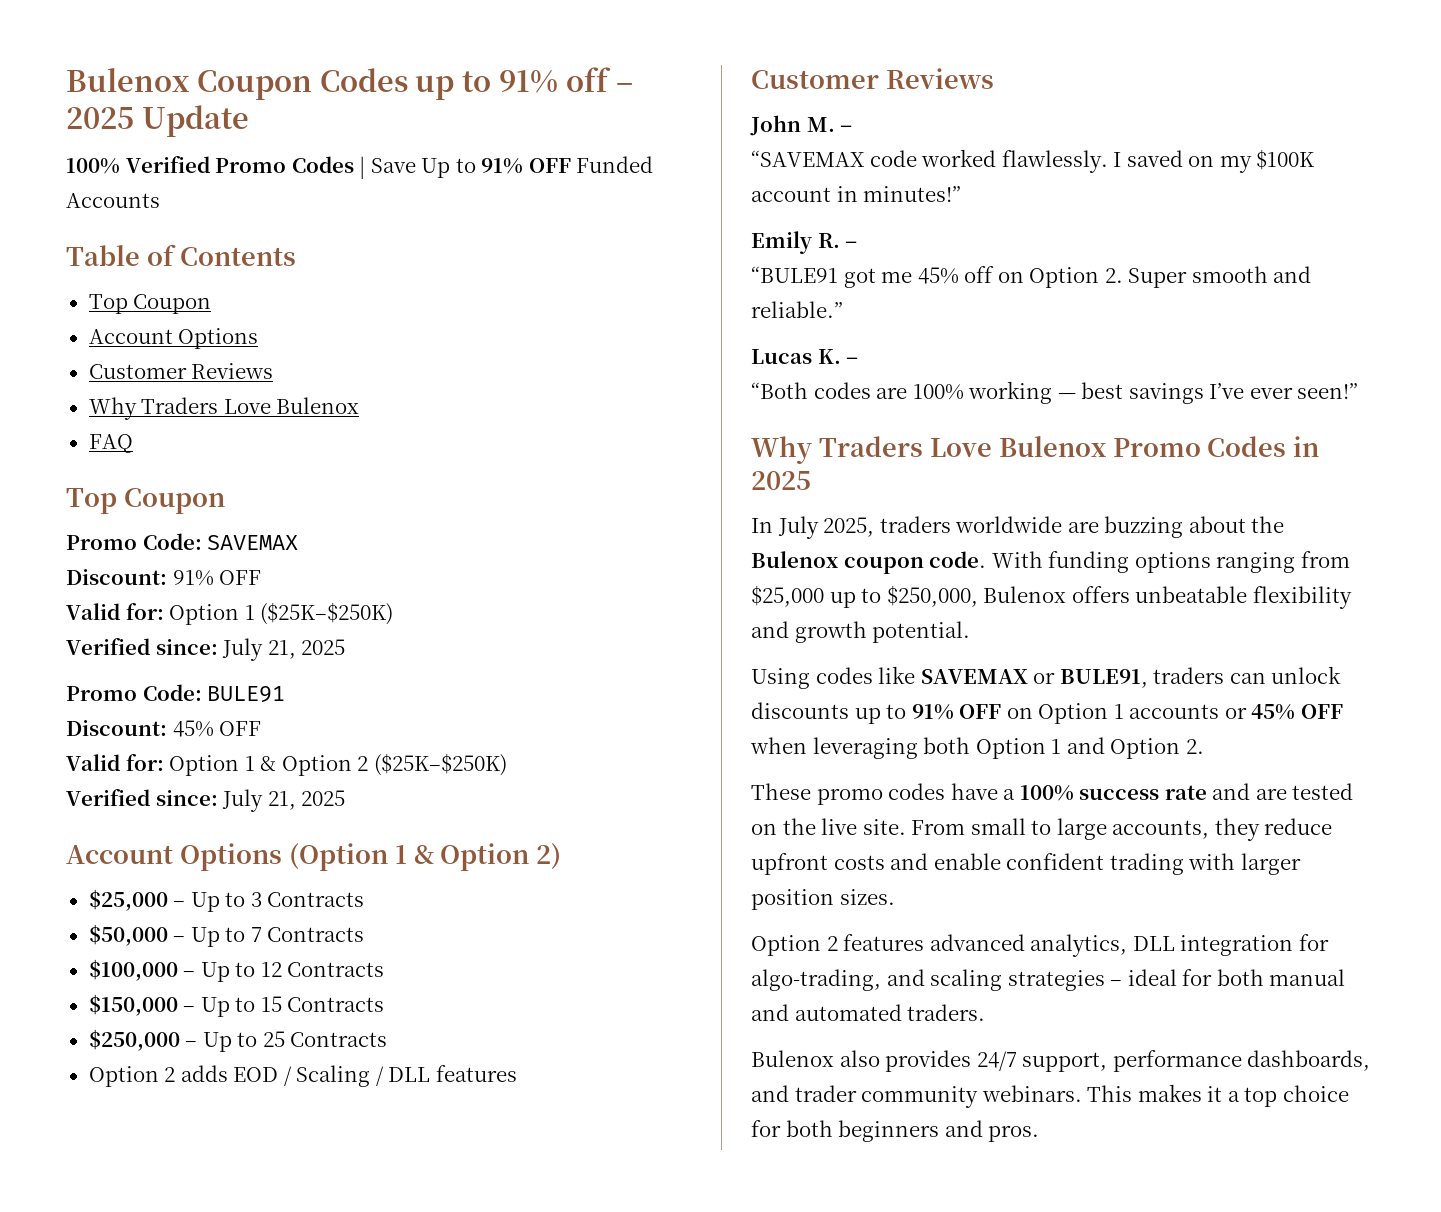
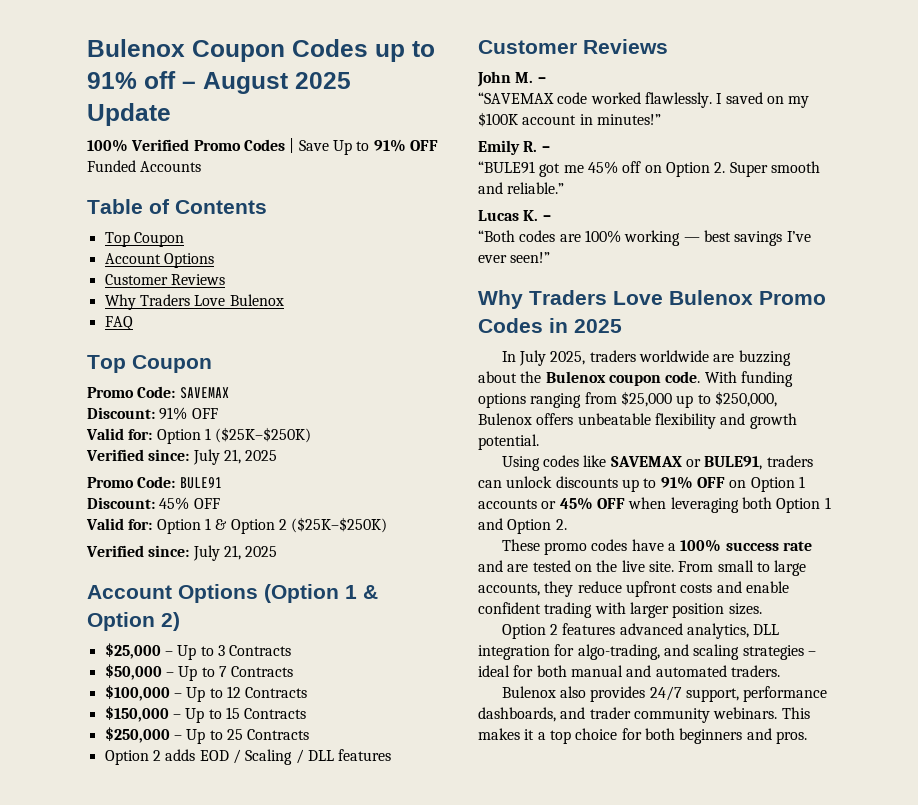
- Bulenox Coupon Codes up to 91% off – 2025 Update
+ Bulenox Coupon Codes up to 91% off – August 2025 Update

